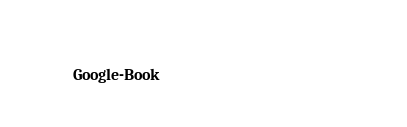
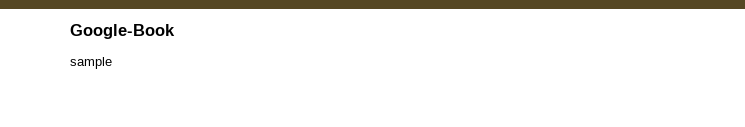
+ sample

